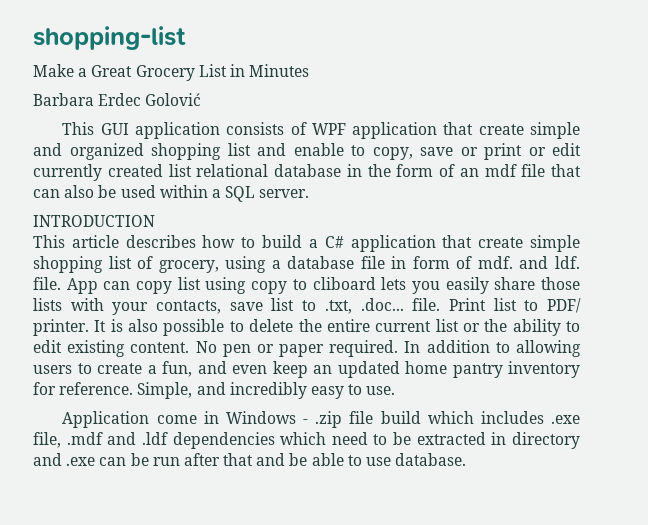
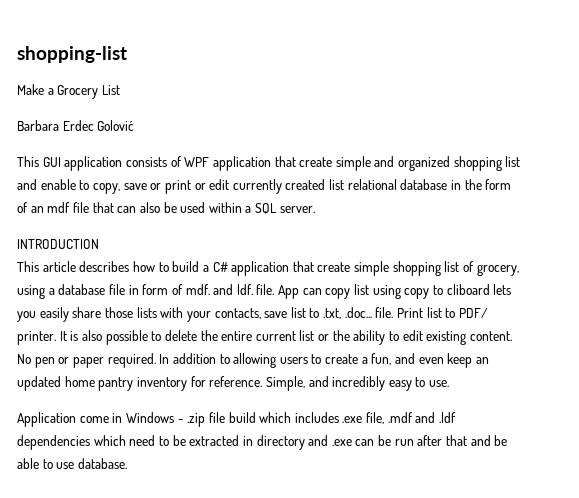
- Make a Great Grocery List in Minutes
+ Make a Grocery List

